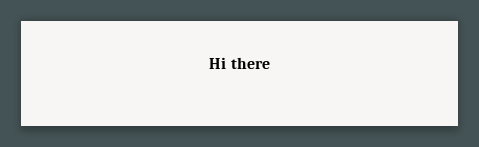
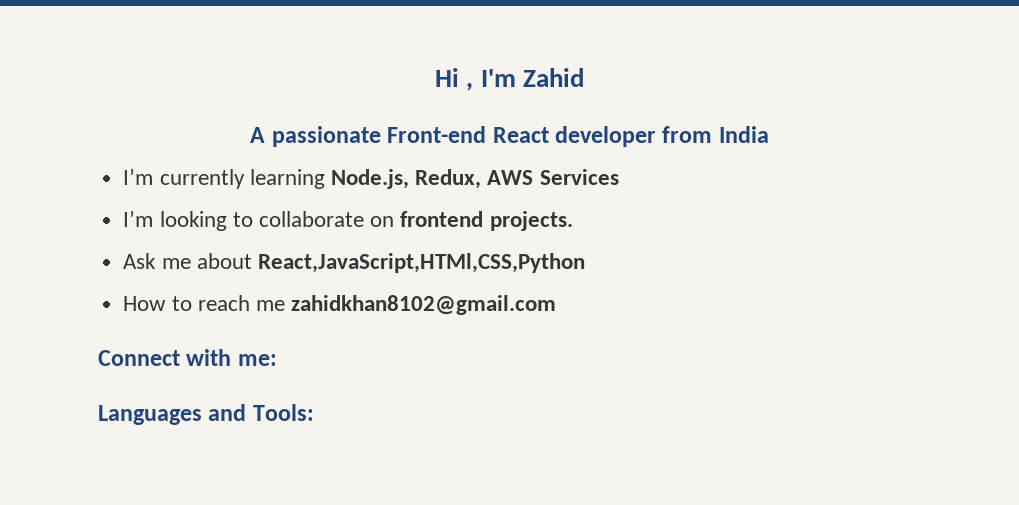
- Hi there
+ Hi , I'm Zahid
+ A passionate Front-end React developer from India
+ I’m currently learning Node.js, Redux, AWS Services
+ I’m looking to collaborate on frontend projects.
+ Ask me about React,JavaScript,HTMl,CSS,Python
+ How to reach me zahidkhan8102@gmail.com
+ Connect with me:
+ Languages and Tools:

